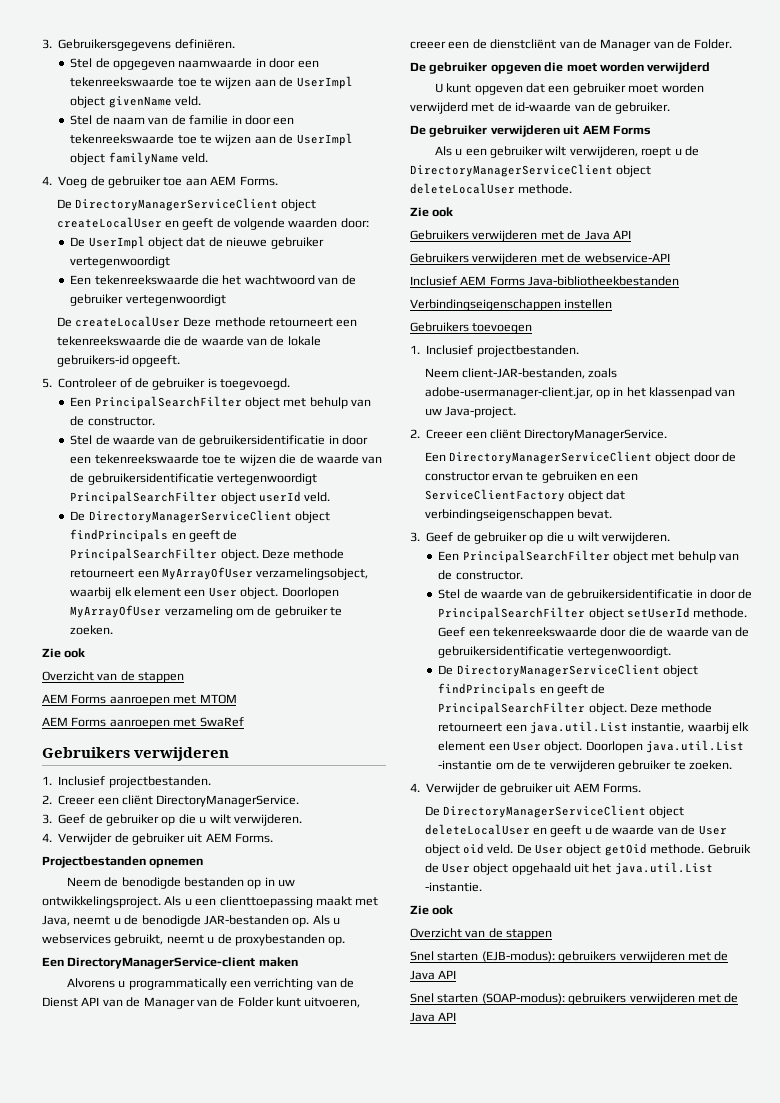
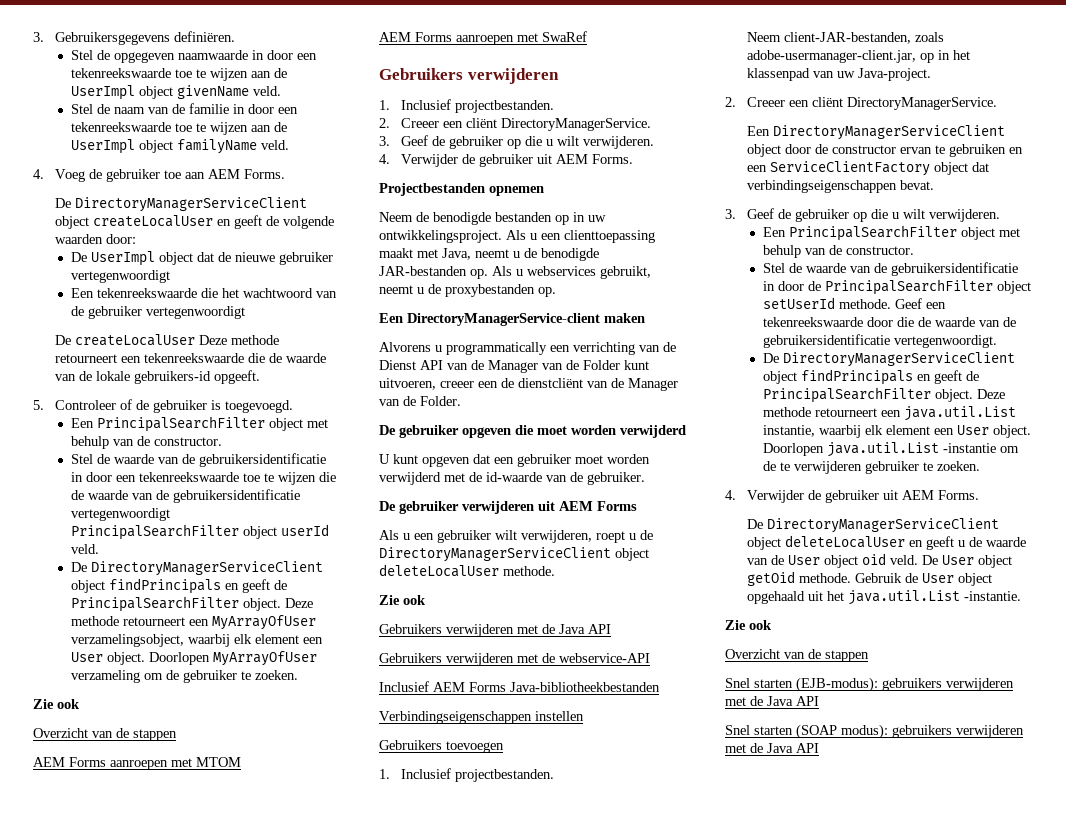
- Snel starten (SOAP-modus): gebruikers verwijderen met de Java API
+ Snel starten (SOAP modus): gebruikers verwijderen met de Java API

